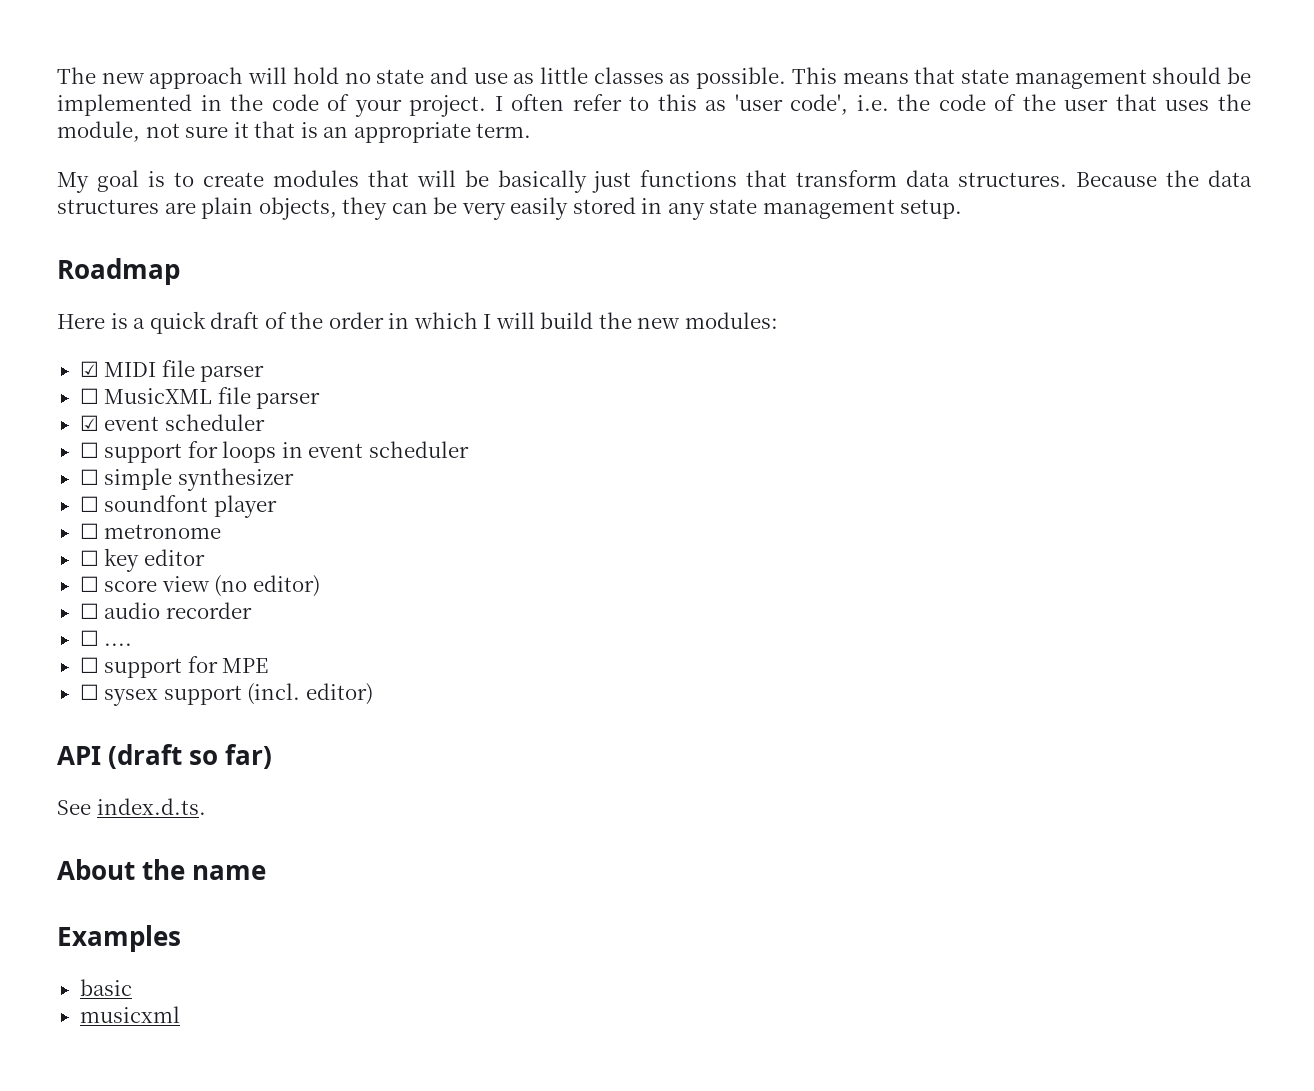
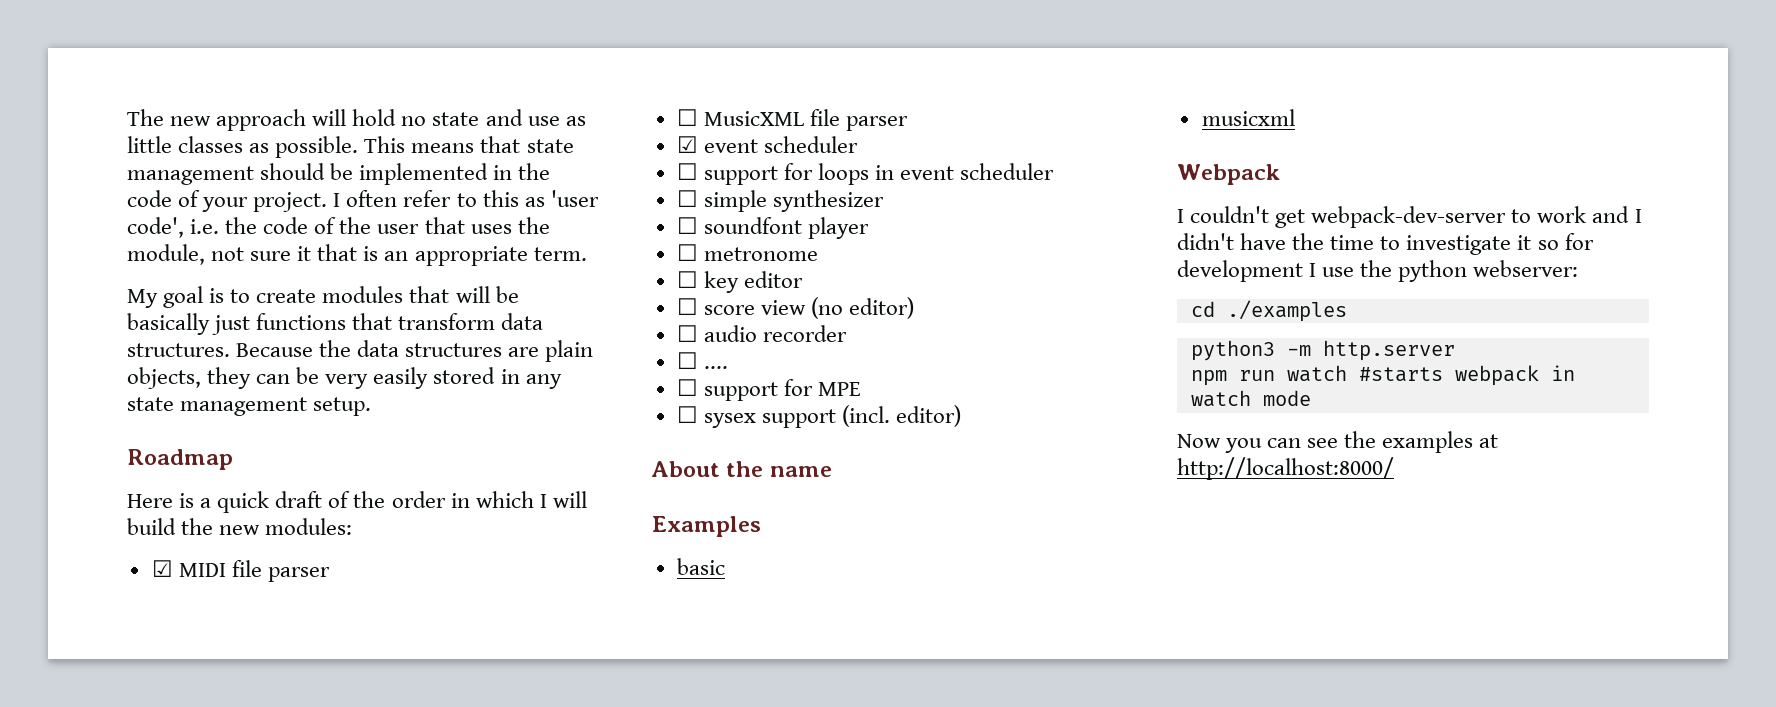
- API (draft so far)
- See index.d.ts.
+ Webpack
+ I couldn't get webpack-dev-server to work and I didn't have the time to investigate it so for development I use the python webserver:
+ cd ./examples
+ python3 -m http.server
+ npm run watch #starts webpack in watch mode
+ Now you can see the examples at http://localhost:8000/

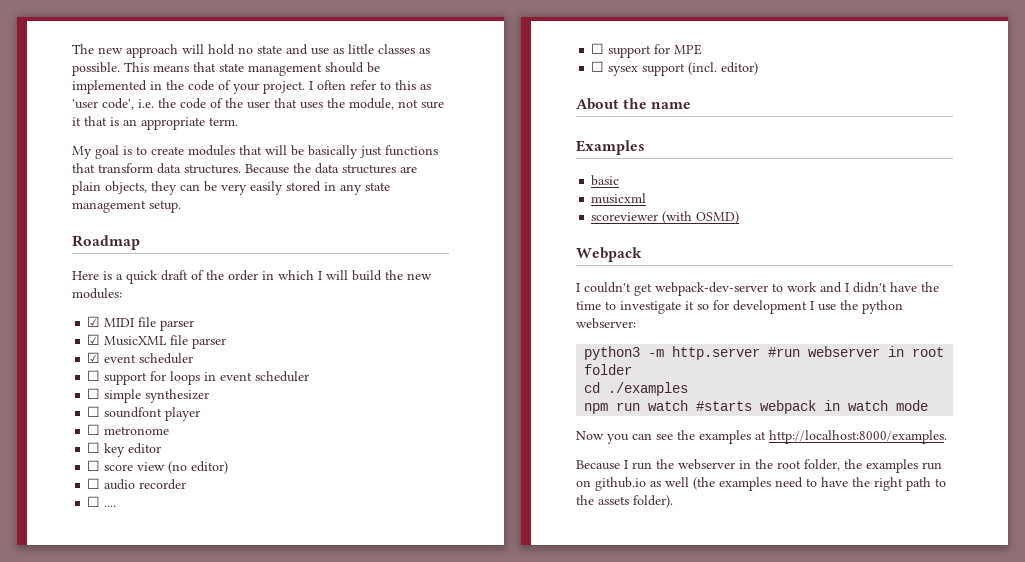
- ☐ MusicXML file parser
+ ☑ MusicXML file parser
+ scoreviewer (with OSMD)
- cd ./examples
- python3 -m http.server
+ python3 -m http.server #run webserver in root folder
+ cd ./examples
- Now you can see the examples at http://localhost:8000/
+ Now you can see the examples at http://localhost:8000/examples.
+ Because I run the webserver in the root folder, the examples run on github.io as well (the examples need to have the right path to the assets folder).

